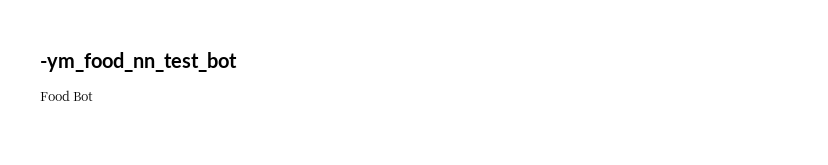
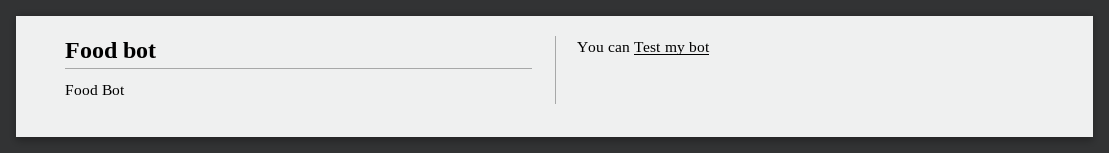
- -ym_food_nn_test_bot
+ Food bot
+ You can Test my bot

